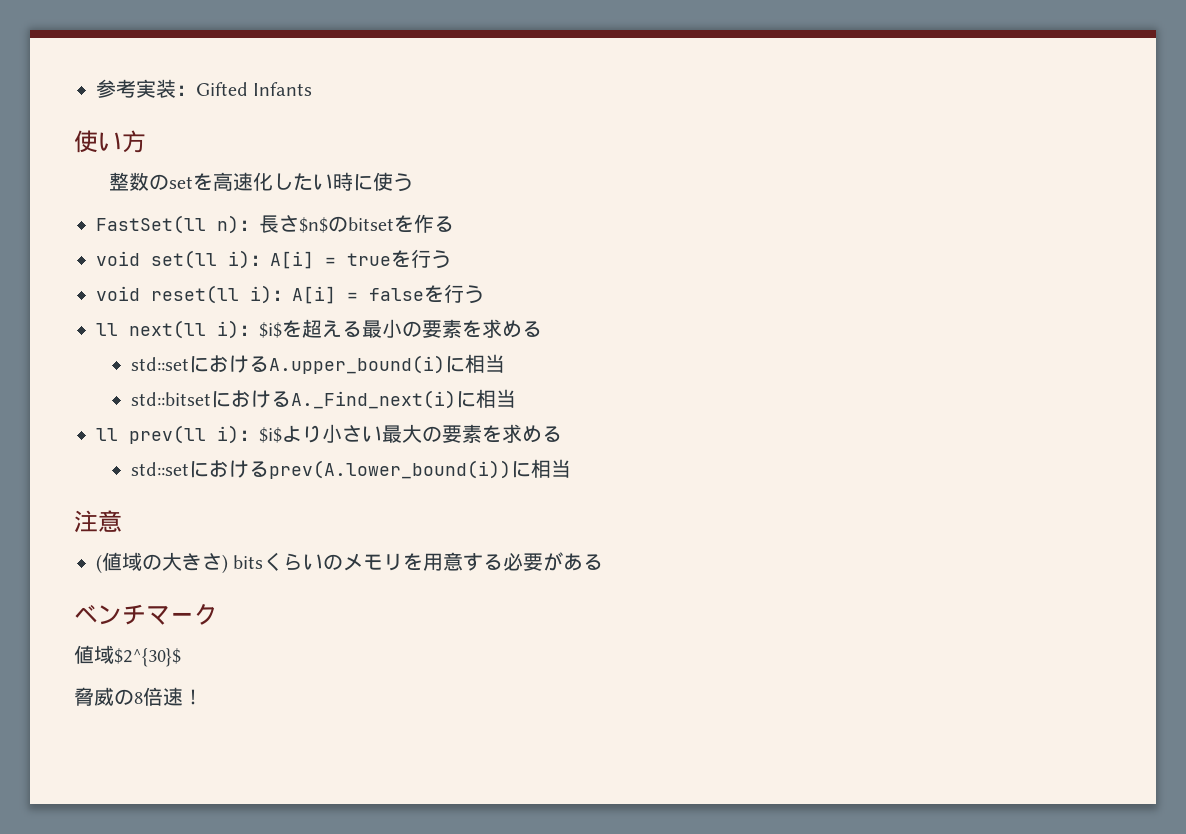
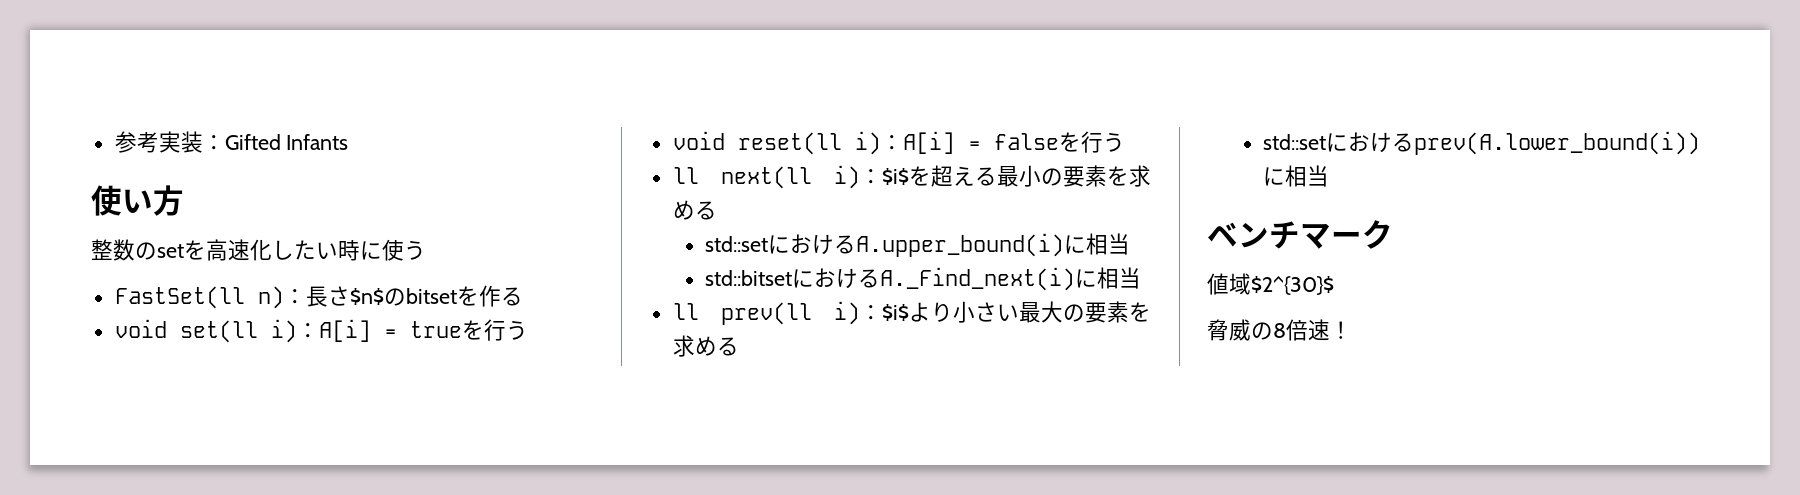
- 注意
- (値域の大きさ) bitsくらいのメモリを用意する必要がある

